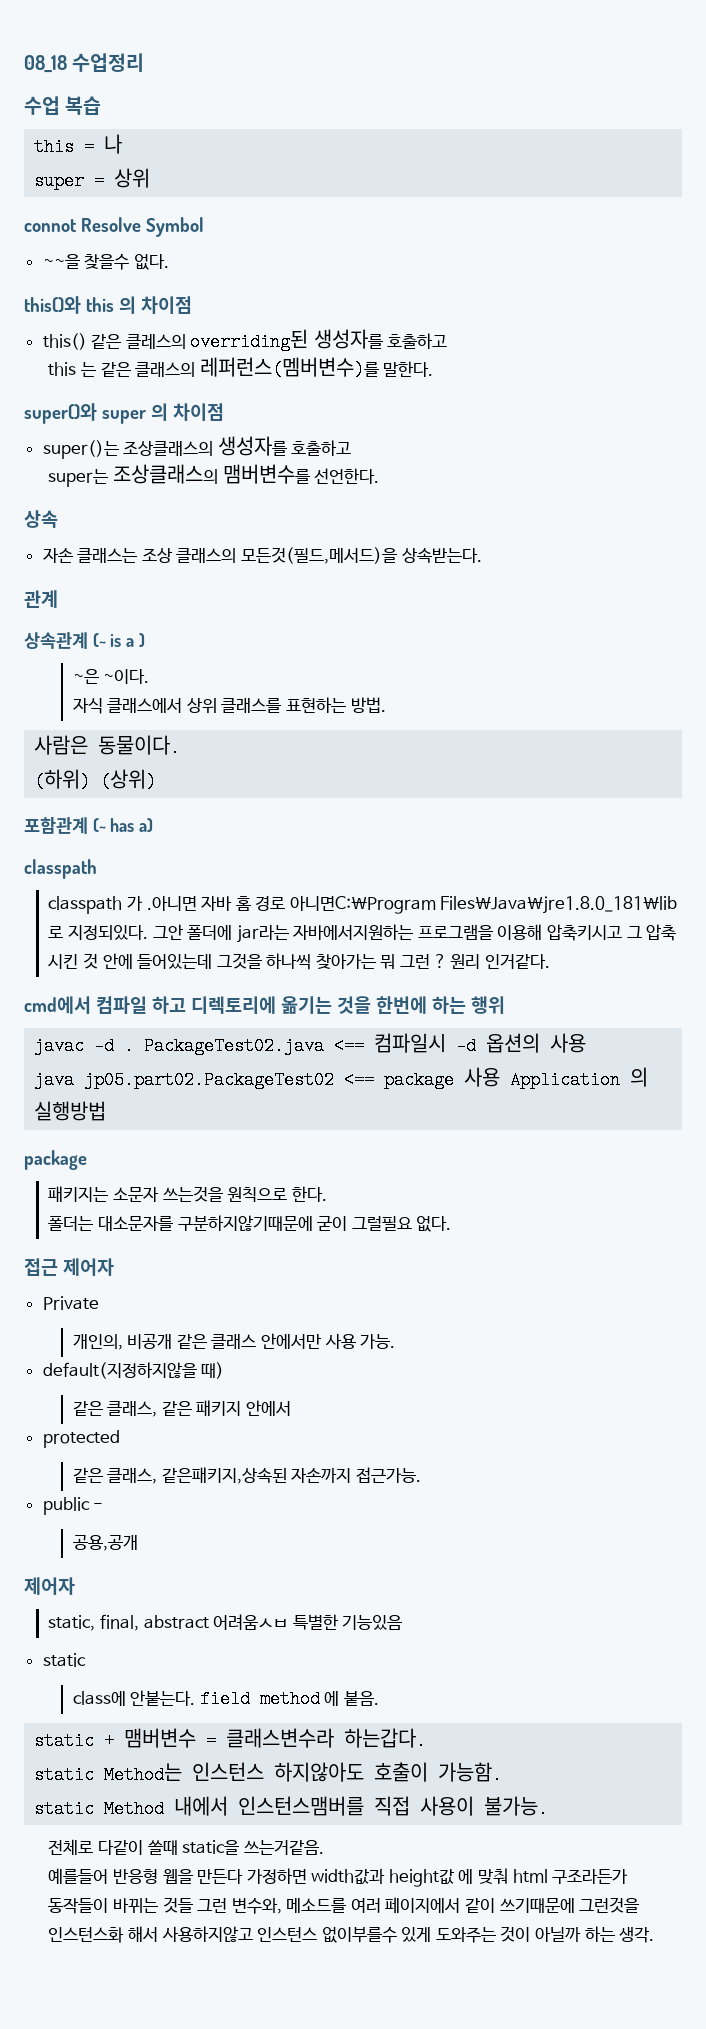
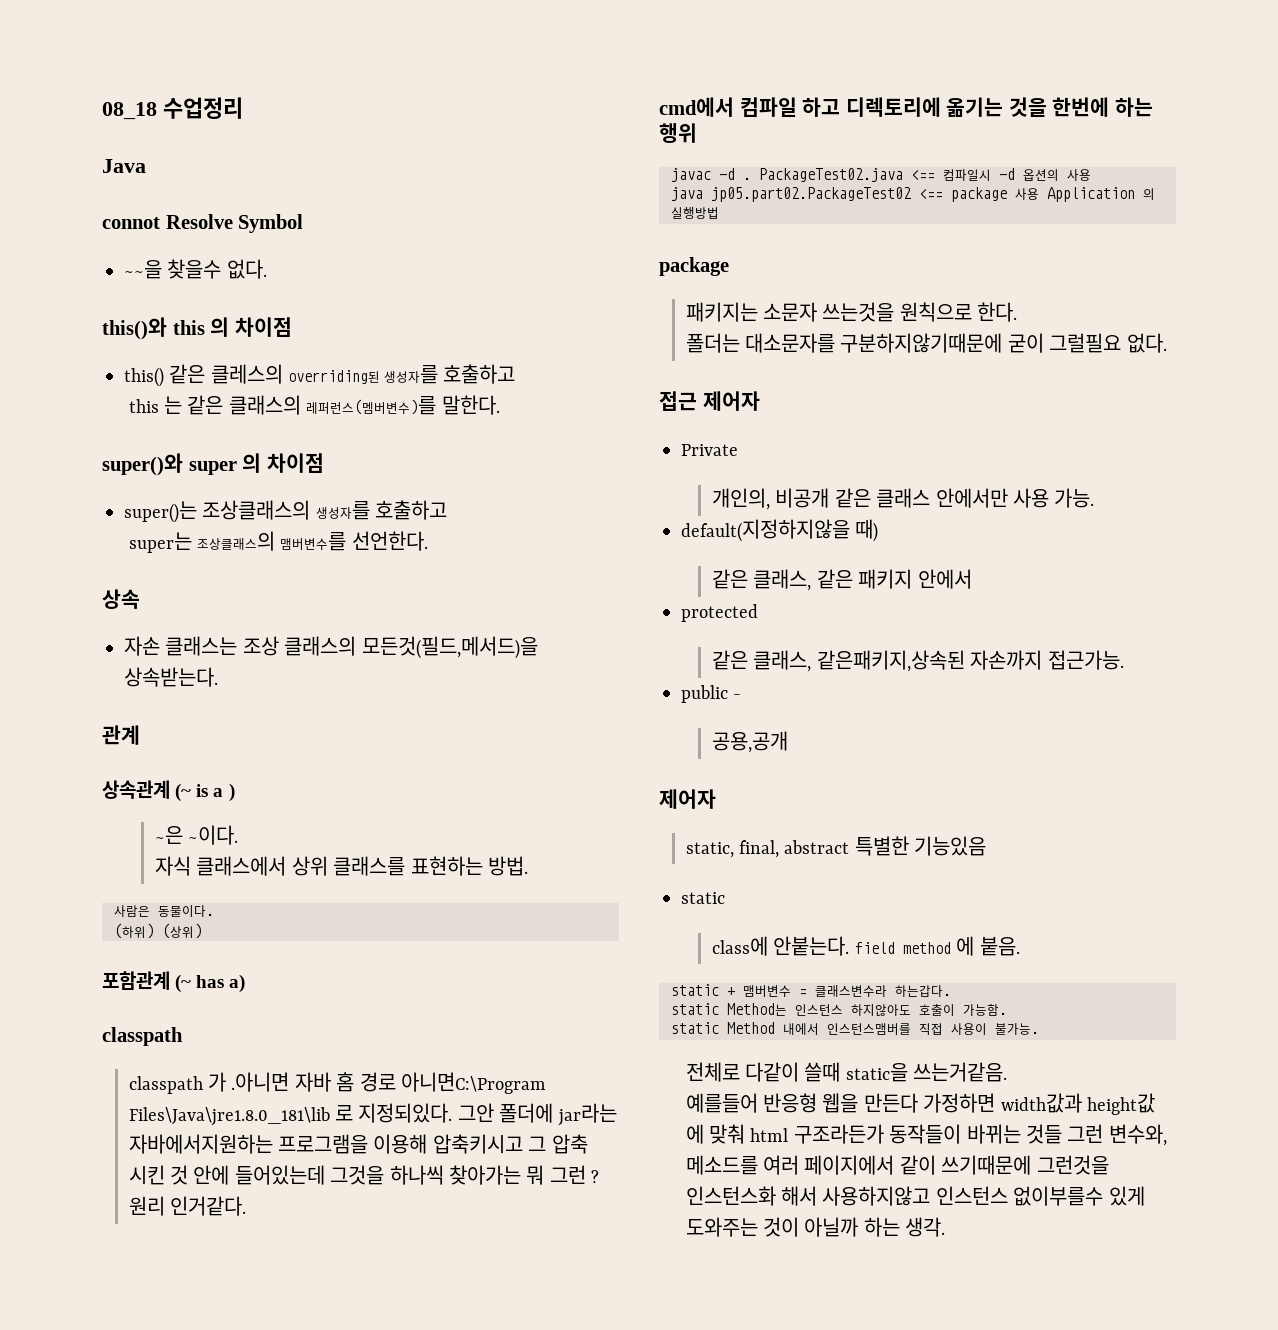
- 수업 복습
- this = 나
- super = 상위
+ Java
- static, final, abstract 어려움ㅅㅂ 특별한 기능있음
+ static, final, abstract 특별한 기능있음

